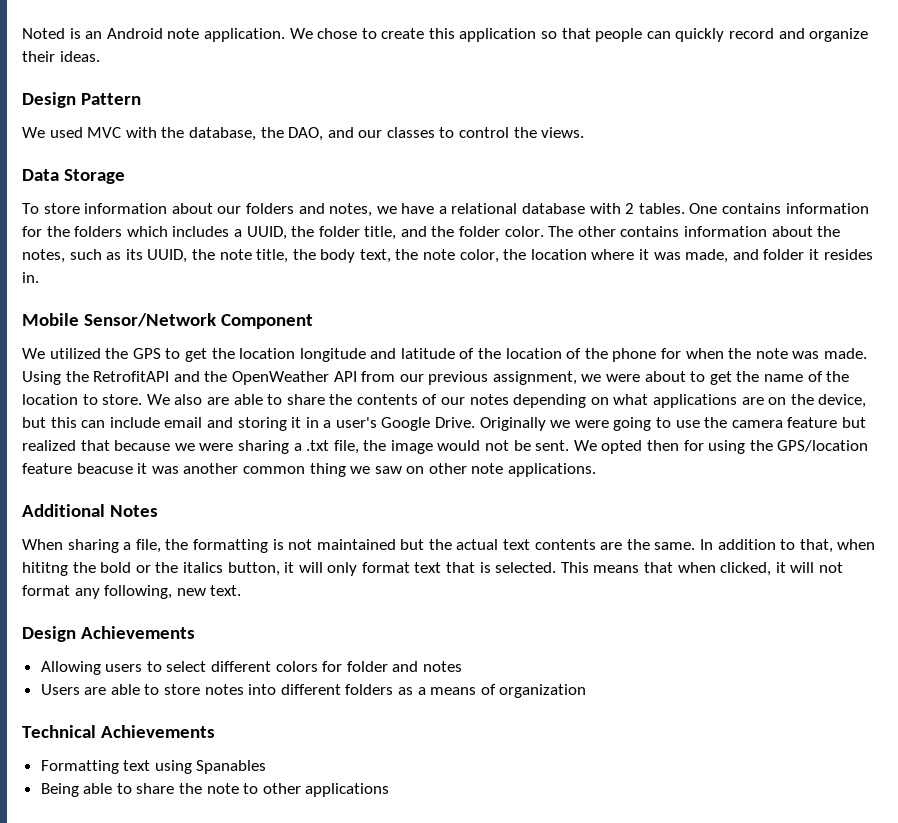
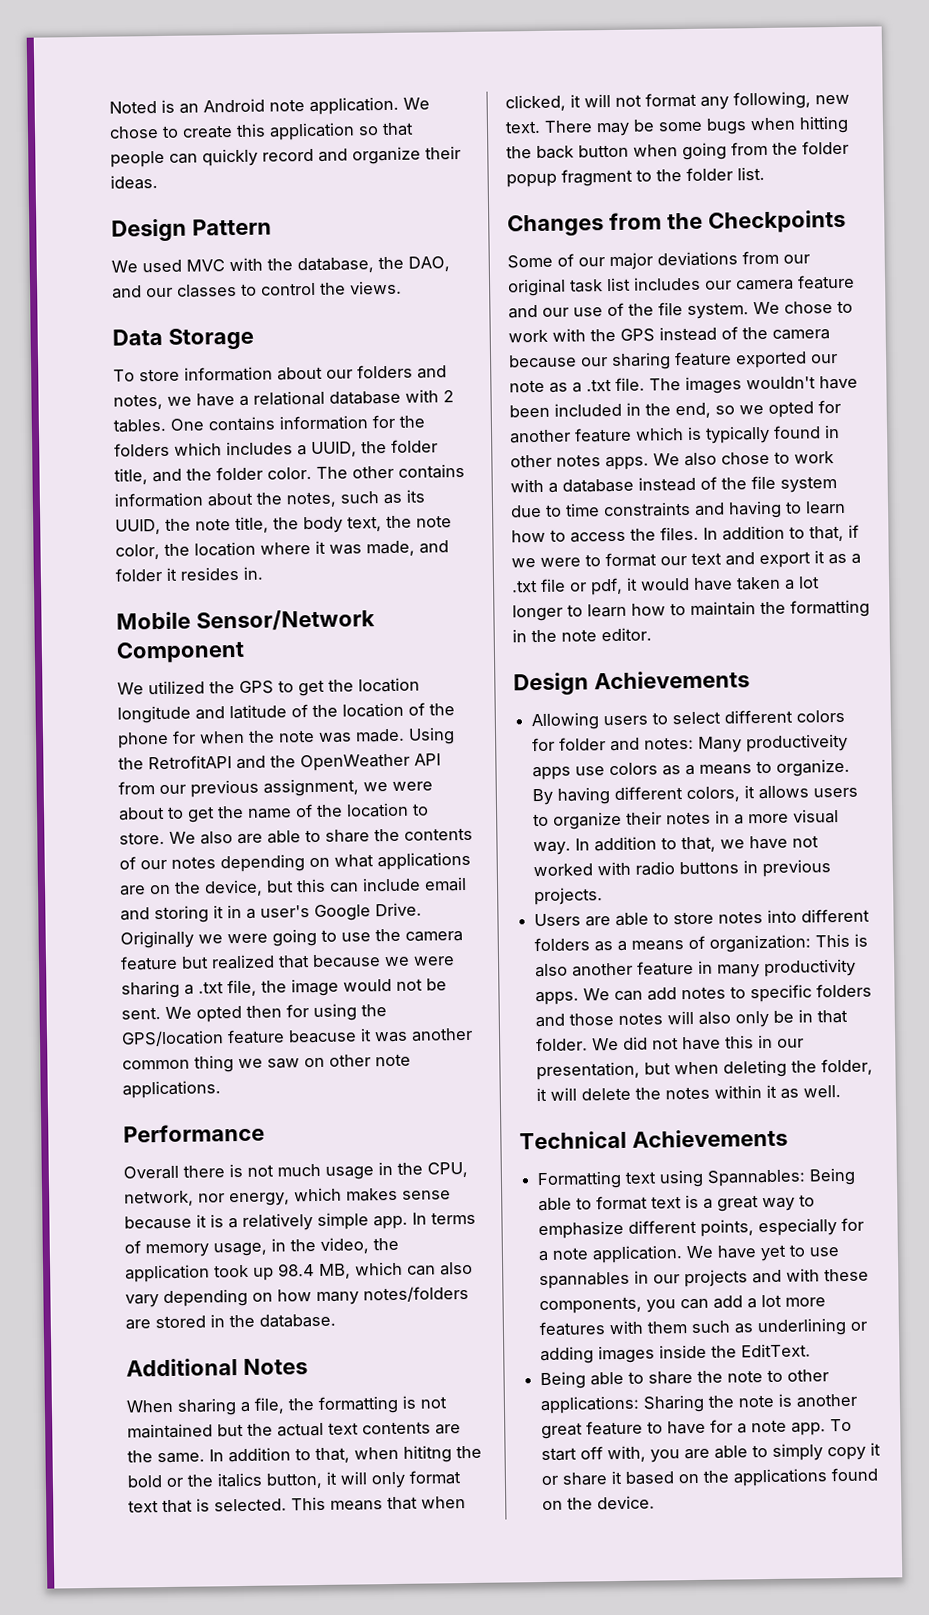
+ Performance
+ Overall there is not much usage in the CPU, network, nor energy, which makes sense because it is a relatively simple app. In terms of memory usage, in the video, the application took up 98.4 MB, which can also vary depending on how many notes/folders are stored in the database.
+ There may be some bugs when hitting the back button when going from the folder popup fragment to the folder list.
+ Changes from the Checkpoints
+ Some of our major deviations from our original task list includes our camera feature and our use of the file system. We chose to work with the GPS instead of the camera because our sharing feature exported our note as a .txt file. The images wouldn't have been included in the end, so we opted for another feature which is typically found in other notes apps. We also chose to work with a database instead of the file system due to time constraints and having to learn how to access the files. In addition to that, if we were to format our text and export it as a .txt file or pdf, it would have taken a lot longer to learn how to maintain the formatting in the note editor.
- Allowing users to select different colors for folder and notes
+ Allowing users to select different colors for folder and notes: Many productiveity apps use colors as a means to organize. By having different colors, it allows users to organize their notes in a more visual way. In addition to that, we have not worked with radio buttons in previous projects.
- Users are able to store notes into different folders as a means of organization
+ Users are able to store notes into different folders as a means of organization: This is also another feature in many productivity apps. We can add notes to specific folders and those notes will also only be in that folder. We did not have this in our presentation, but when deleting the folder, it will delete the notes within it as well.
- Formatting text using Spanables
+ Formatting text using Spannables: Being able to format text is a great way to emphasize different points, especially for a note application. We have yet to use spannables in our projects and with these components, you can add a lot more features with them such as underlining or adding images inside the EditText.
- Being able to share the note to other applications
+ Being able to share the note to other applications: Sharing the note is another great feature to have for a note app. To start off with, you are able to simply copy it or share it based on the applications found on the device.

